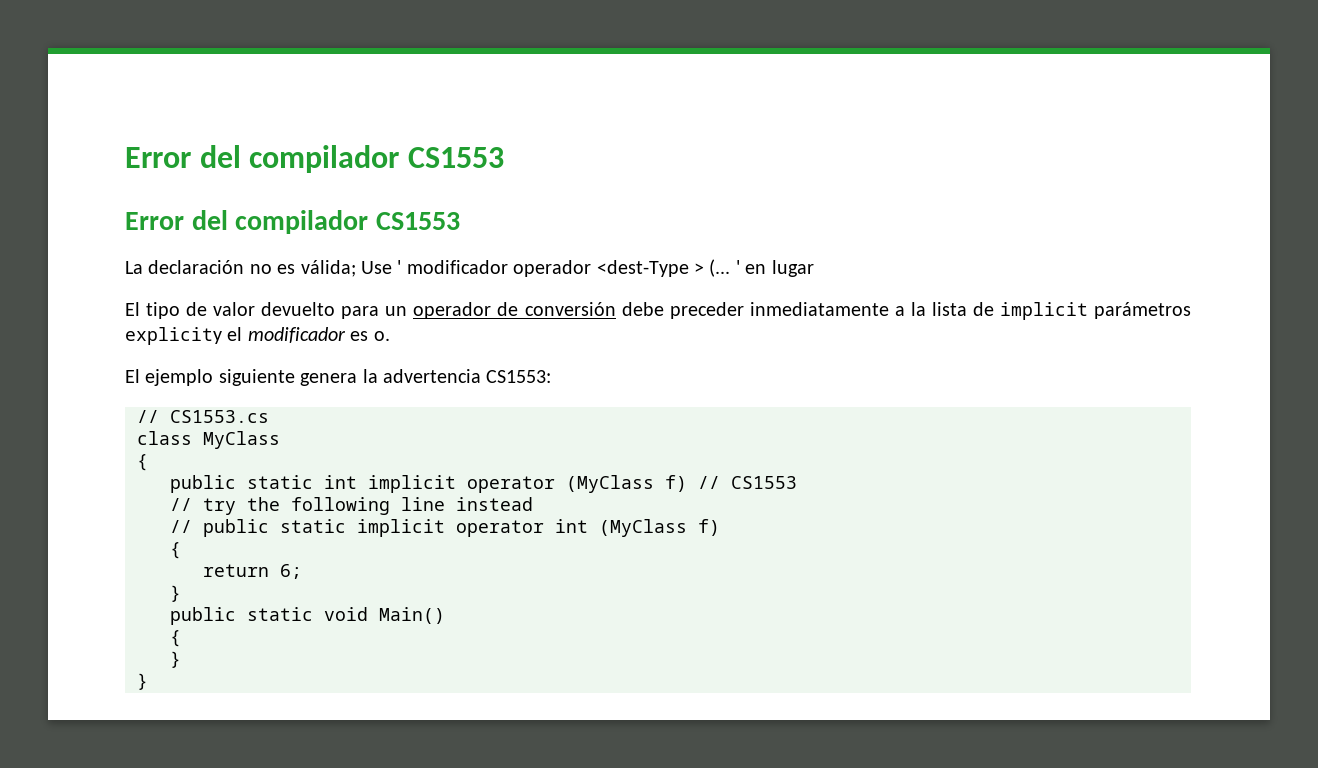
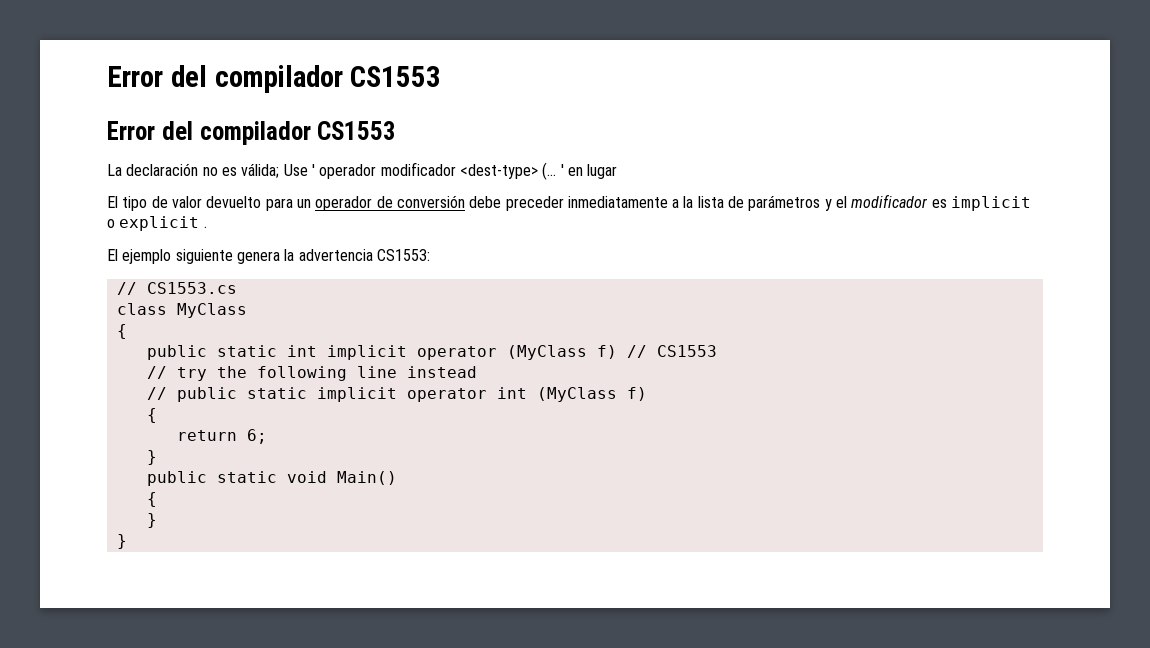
- La declaración no es válida; Use ' modificador operador <dest-Type > (...
+ La declaración no es válida; Use ' operador modificador <dest-type> (...
- El tipo de valor devuelto para un operador de conversión debe preceder inmediatamente a la lista de implicit parámetros explicity el modificador es o.
+ El tipo de valor devuelto para un operador de conversión debe preceder inmediatamente a la lista de parámetros y el modificador es implicit o explicit .

